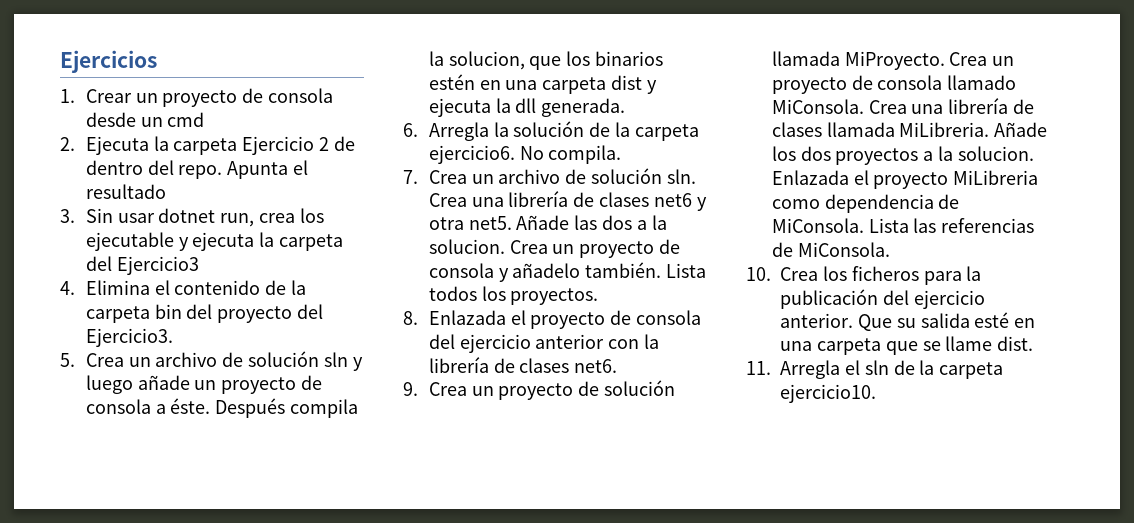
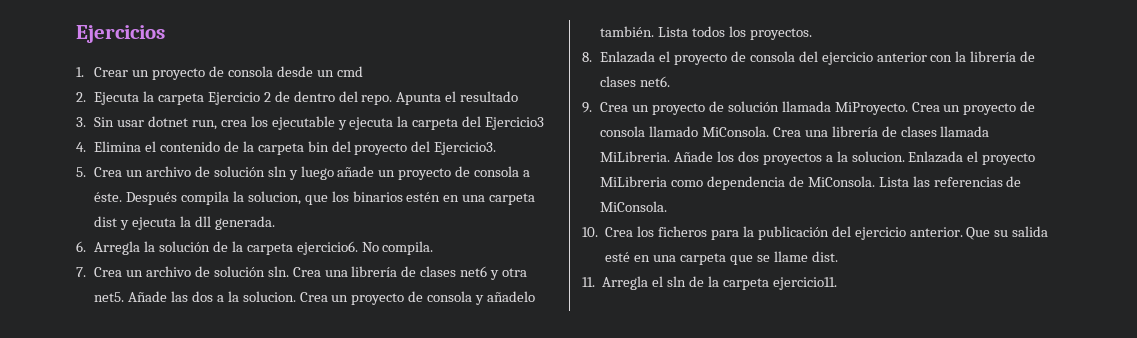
- 11. Arregla el sln de la carpeta ejercicio10.
+ 11. Arregla el sln de la carpeta ejercicio11.

